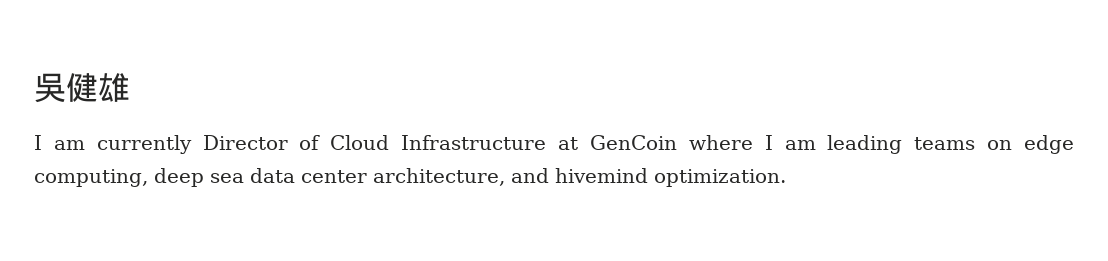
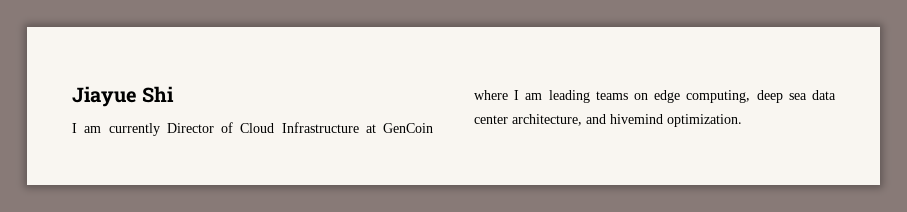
- 吳健雄
+ Jiayue Shi

